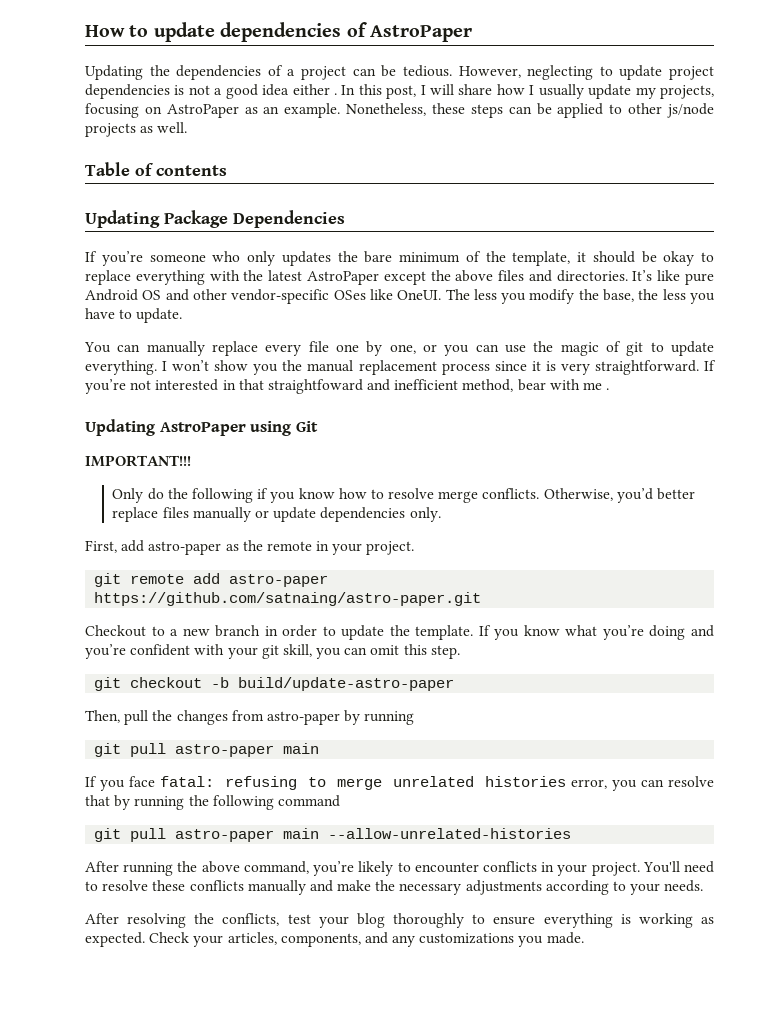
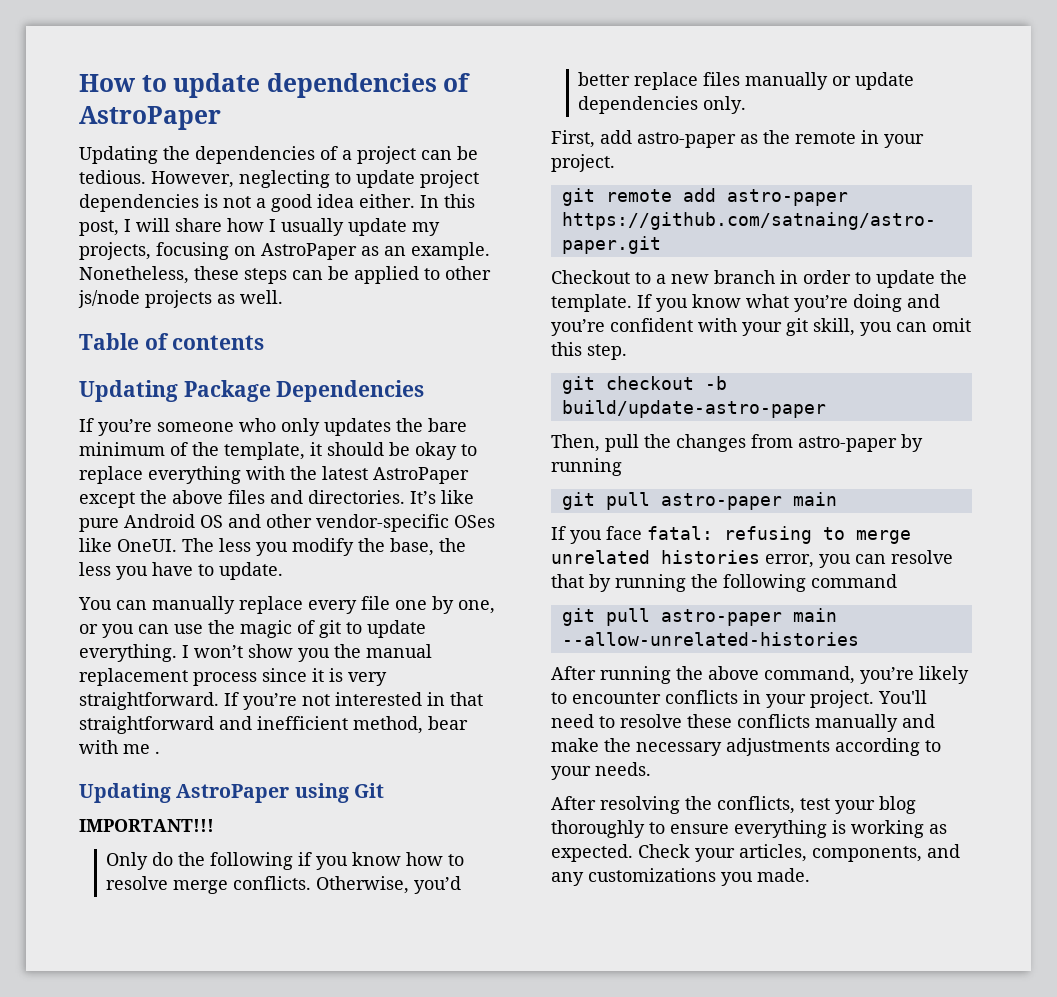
- However, neglecting to update project dependencies is not a good idea either .
+ However, neglecting to update project dependencies is not a good idea either.
- If you’re not interested in that straightfoward and inefficient method, bear with me .
+ If you’re not interested in that straightforward and inefficient method, bear with me .

